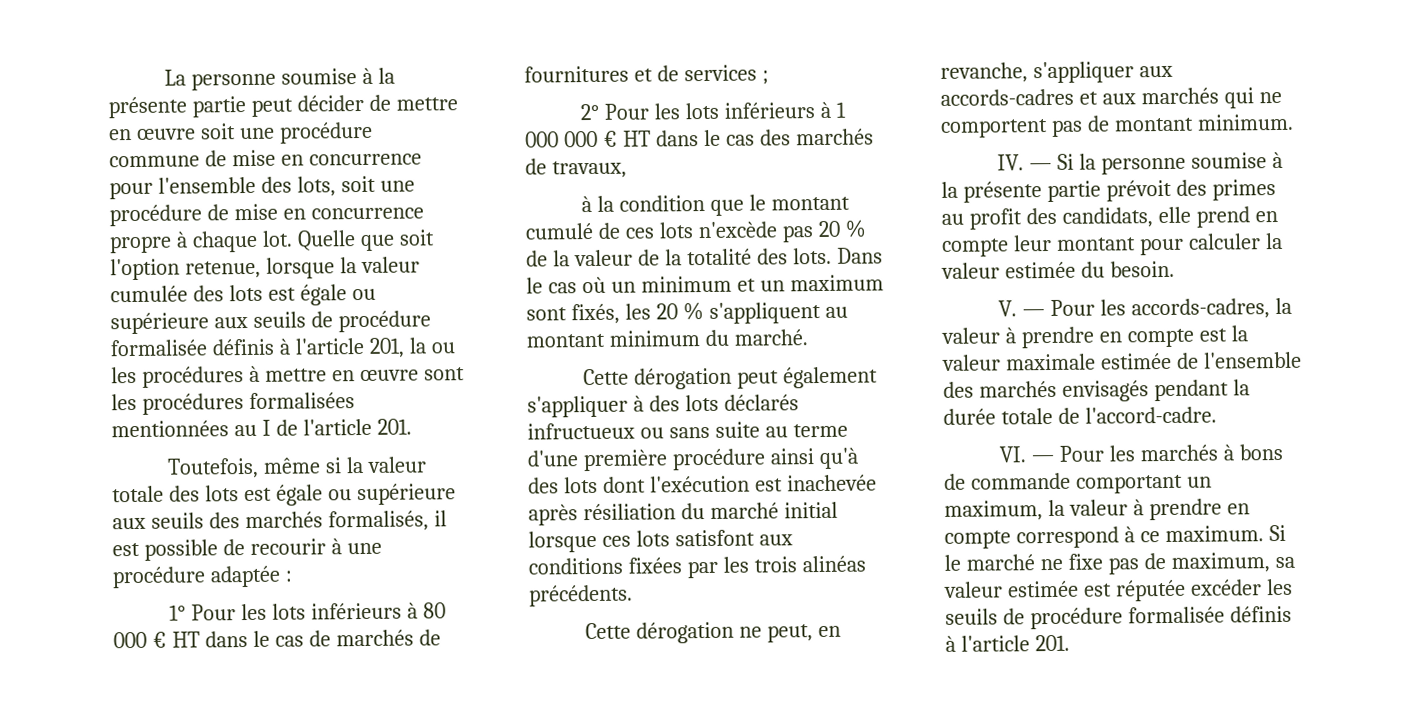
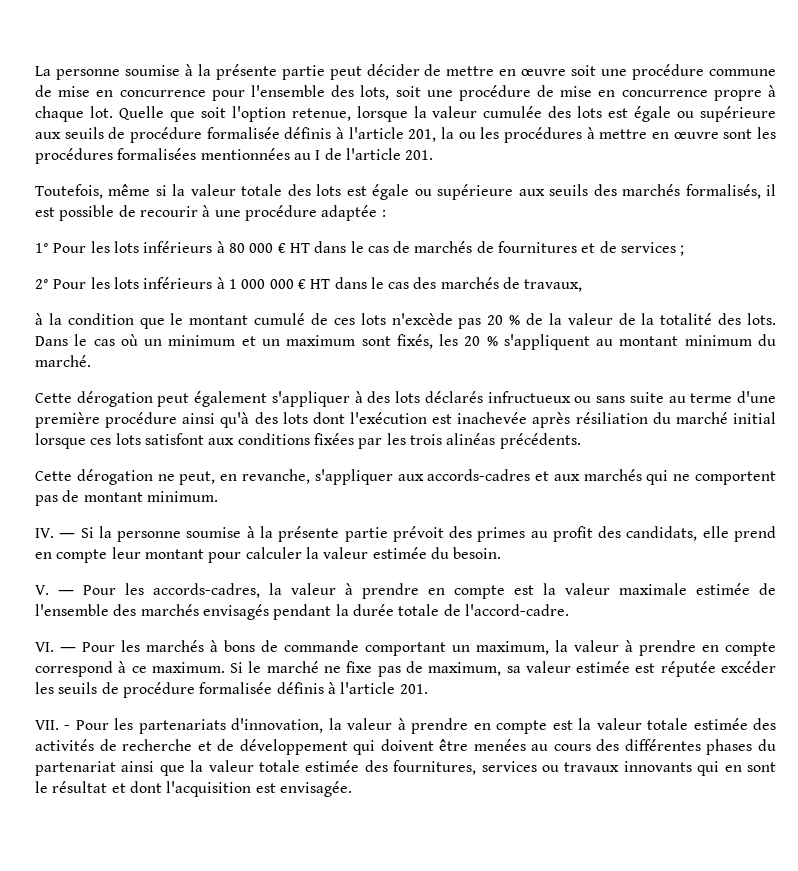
+ VII. - Pour les partenariats d'innovation, la valeur à prendre en compte est la valeur totale estimée des activités de recherche et de développement qui doivent être menées au cours des différentes phases du partenariat ainsi que la valeur totale estimée des fournitures, services ou travaux innovants qui en sont le résultat et dont l'acquisition est envisagée.

